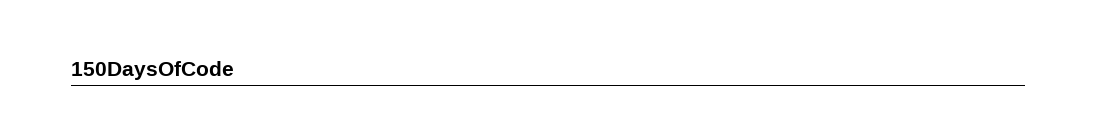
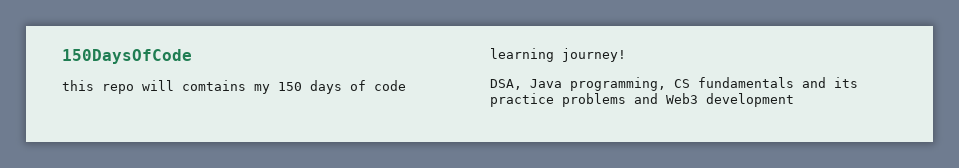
+ this repo will comtains my 150 days of code learning journey!
+ DSA, Java programming, CS fundamentals and its practice problems and Web3 development

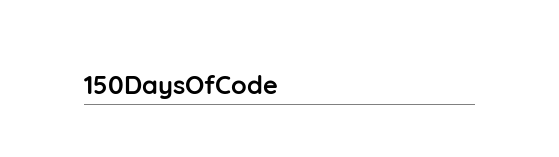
- this repo will comtains my 150 days of code learning journey!
- DSA, Java programming, CS fundamentals and its practice problems and Web3 development

